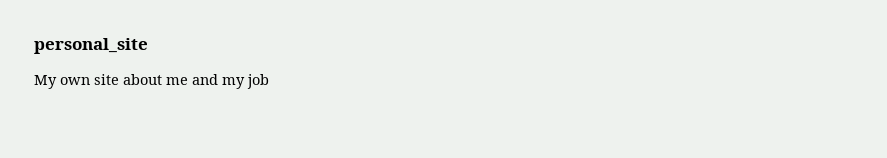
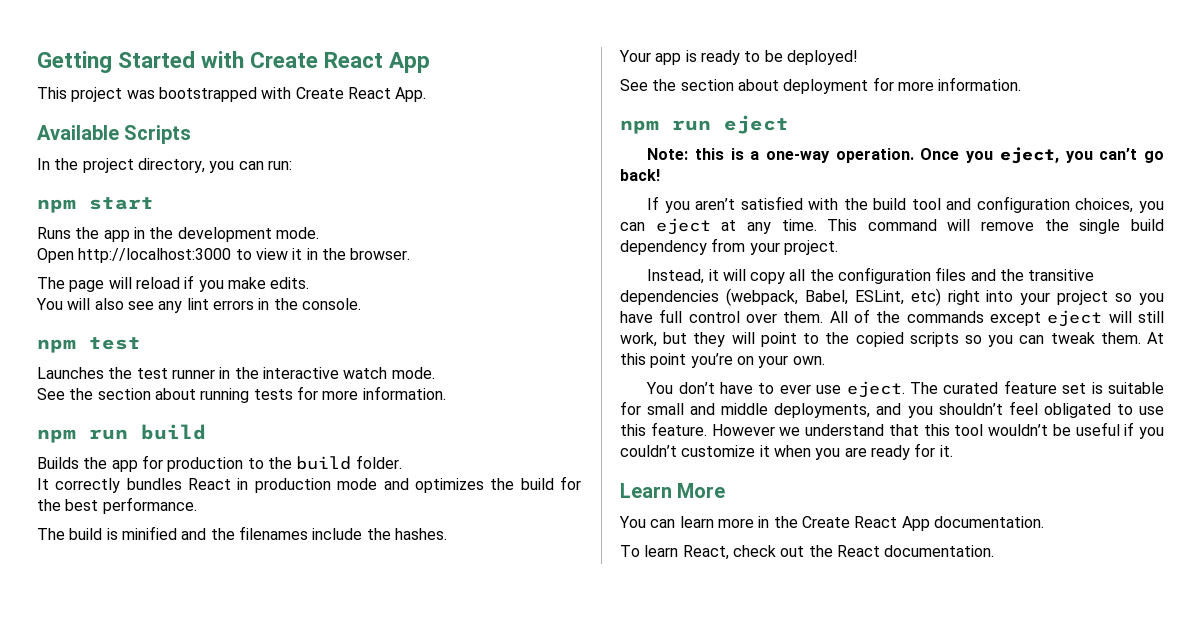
- personal_site
- My own site about me and my job
+ Getting Started with Create React App
+ This project was bootstrapped with Create React App.
+ Available Scripts
+ In the project directory, you can run:
+ npm start
+ Runs the app in the development mode.
+ Open http://localhost:3000 to view it in the browser.
+ The page will reload if you make edits.
+ You will also see any lint errors in the console.
+ npm test
+ Launches the test runner in the interactive watch mode.
+ See the section about running tests for more information.
+ npm run build
+ Builds the app for production to the build folder.
+ It correctly bundles React in production mode and optimizes the build for the best performance.
+ The build is minified and the filenames include the hashes.
+ Your app is ready to be deployed!
+ See the section about deployment for more information.
+ npm run eject
+ Note: this is a one-way operation. Once you eject, you can’t go back!
+ If you aren’t satisfied with the build tool and configuration choices, you can eject at any time. This command will remove the single build dependency from your project.
+ Instead, it will copy all the configuration files and the transitive dependencies (webpack, Babel, ESLint, etc) right into your project so you have full control over them. All of the commands except eject will still work, but they will point to the copied scripts so you can tweak them. At this point you’re on your own.
+ You don’t have to ever use eject. The curated feature set is suitable for small and middle deployments, and you shouldn’t feel obligated to use this feature. However we understand that this tool wouldn’t be useful if you couldn’t customize it when you are ready for it.
+ Learn More
+ You can learn more in the Create React App documentation.
+ To learn React, check out the React documentation.

